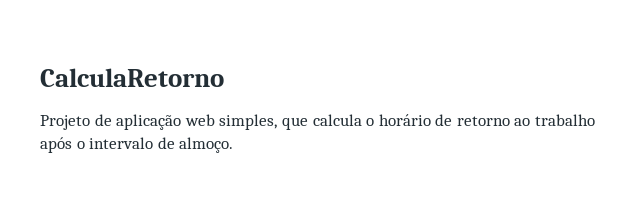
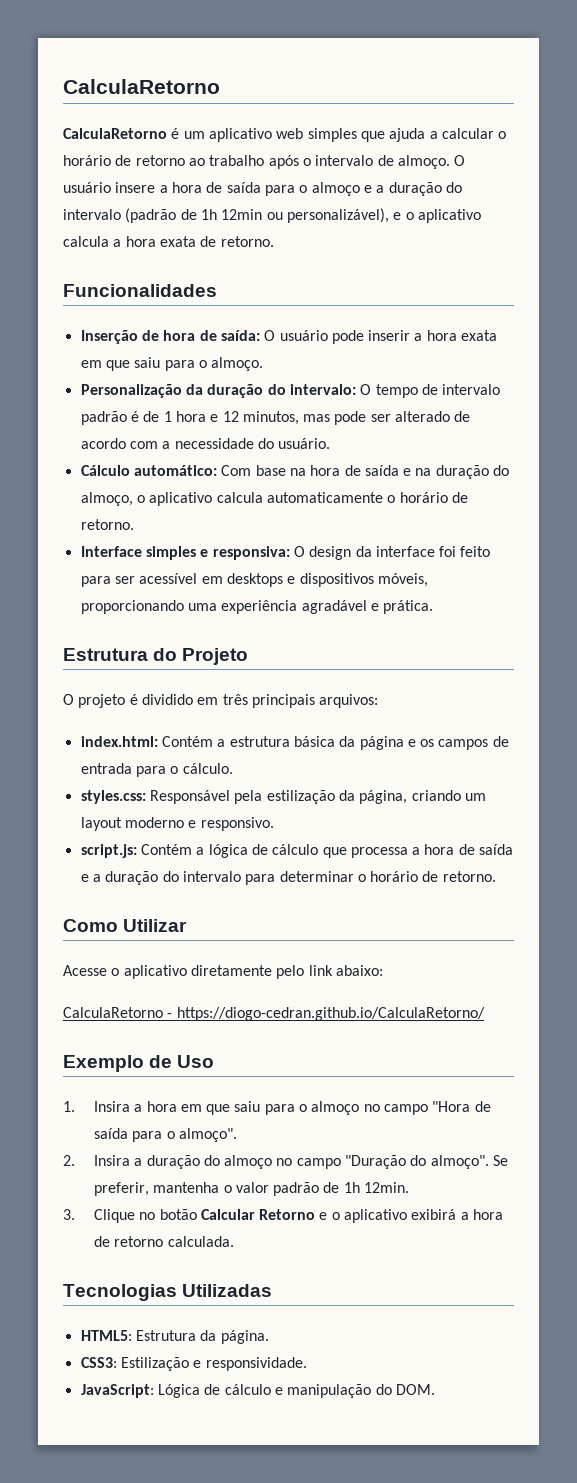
- Projeto de aplicação web simples, que calcula o horário de retorno ao trabalho após o intervalo de almoço.
+ CalculaRetorno é um aplicativo web simples que ajuda a calcular o horário de retorno ao trabalho após o intervalo de almoço.
+ O usuário insere a hora de saída para o almoço e a duração do intervalo (padrão de 1h 12min ou personalizável), e o aplicativo calcula a hora exata de retorno.
+ Funcionalidades
+ Inserção de hora de saída: O usuário pode inserir a hora exata em que saiu para o almoço.
+ Personalização da duração do intervalo: O tempo de intervalo padrão é de 1 hora e 12 minutos, mas pode ser alterado de acordo com a necessidade do usuário.
+ Cálculo automático: Com base na hora de saída e na duração do almoço, o aplicativo calcula automaticamente o horário de retorno.
+ Interface simples e responsiva: O design da interface foi feito para ser acessível em desktops e dispositivos móveis, proporcionando uma experiência agradável e prática.
+ Estrutura do Projeto
+ O projeto é dividido em três principais arquivos:
+ index.html: Contém a estrutura básica da página e os campos de entrada para o cálculo.
+ styles.css: Responsável pela estilização da página, criando um layout moderno e responsivo.
+ script.js: Contém a lógica de cálculo que processa a hora de saída e a duração do intervalo para determinar o horário de retorno.
+ Como Utilizar
+ Acesse o aplicativo diretamente pelo link abaixo:
+ CalculaRetorno - https://diogo-cedran.github.io/CalculaRetorno/
+ Exemplo de Uso
+ 1. Insira a hora em que saiu para o almoço no campo "Hora de saída para o almoço".
+ 2. Insira a duração do almoço no campo "Duração do almoço". Se preferir, mantenha o valor padrão de 1h 12min.
+ 3. Clique no botão Calcular Retorno e o aplicativo exibirá a hora de retorno calculada.
+ Tecnologias Utilizadas
+ HTML5: Estrutura da página.
+ CSS3: Estilização e responsividade.
+ JavaScript: Lógica de cálculo e manipulação do DOM.

